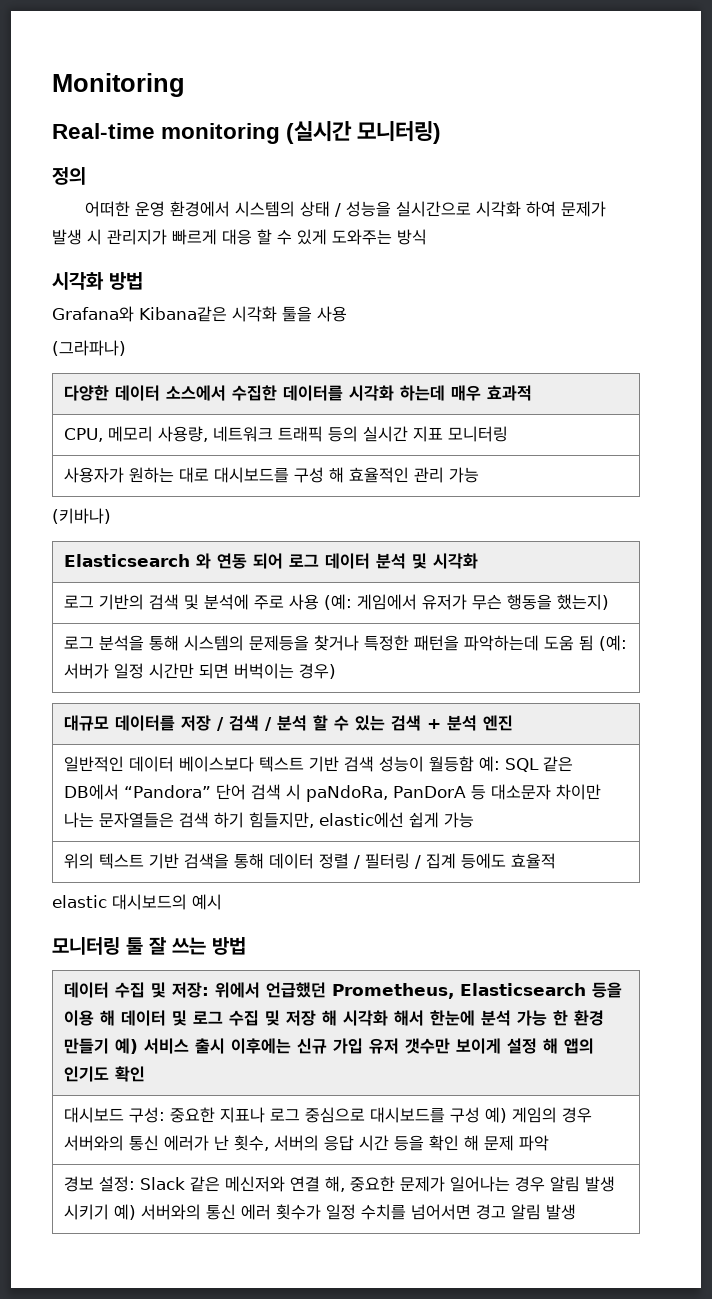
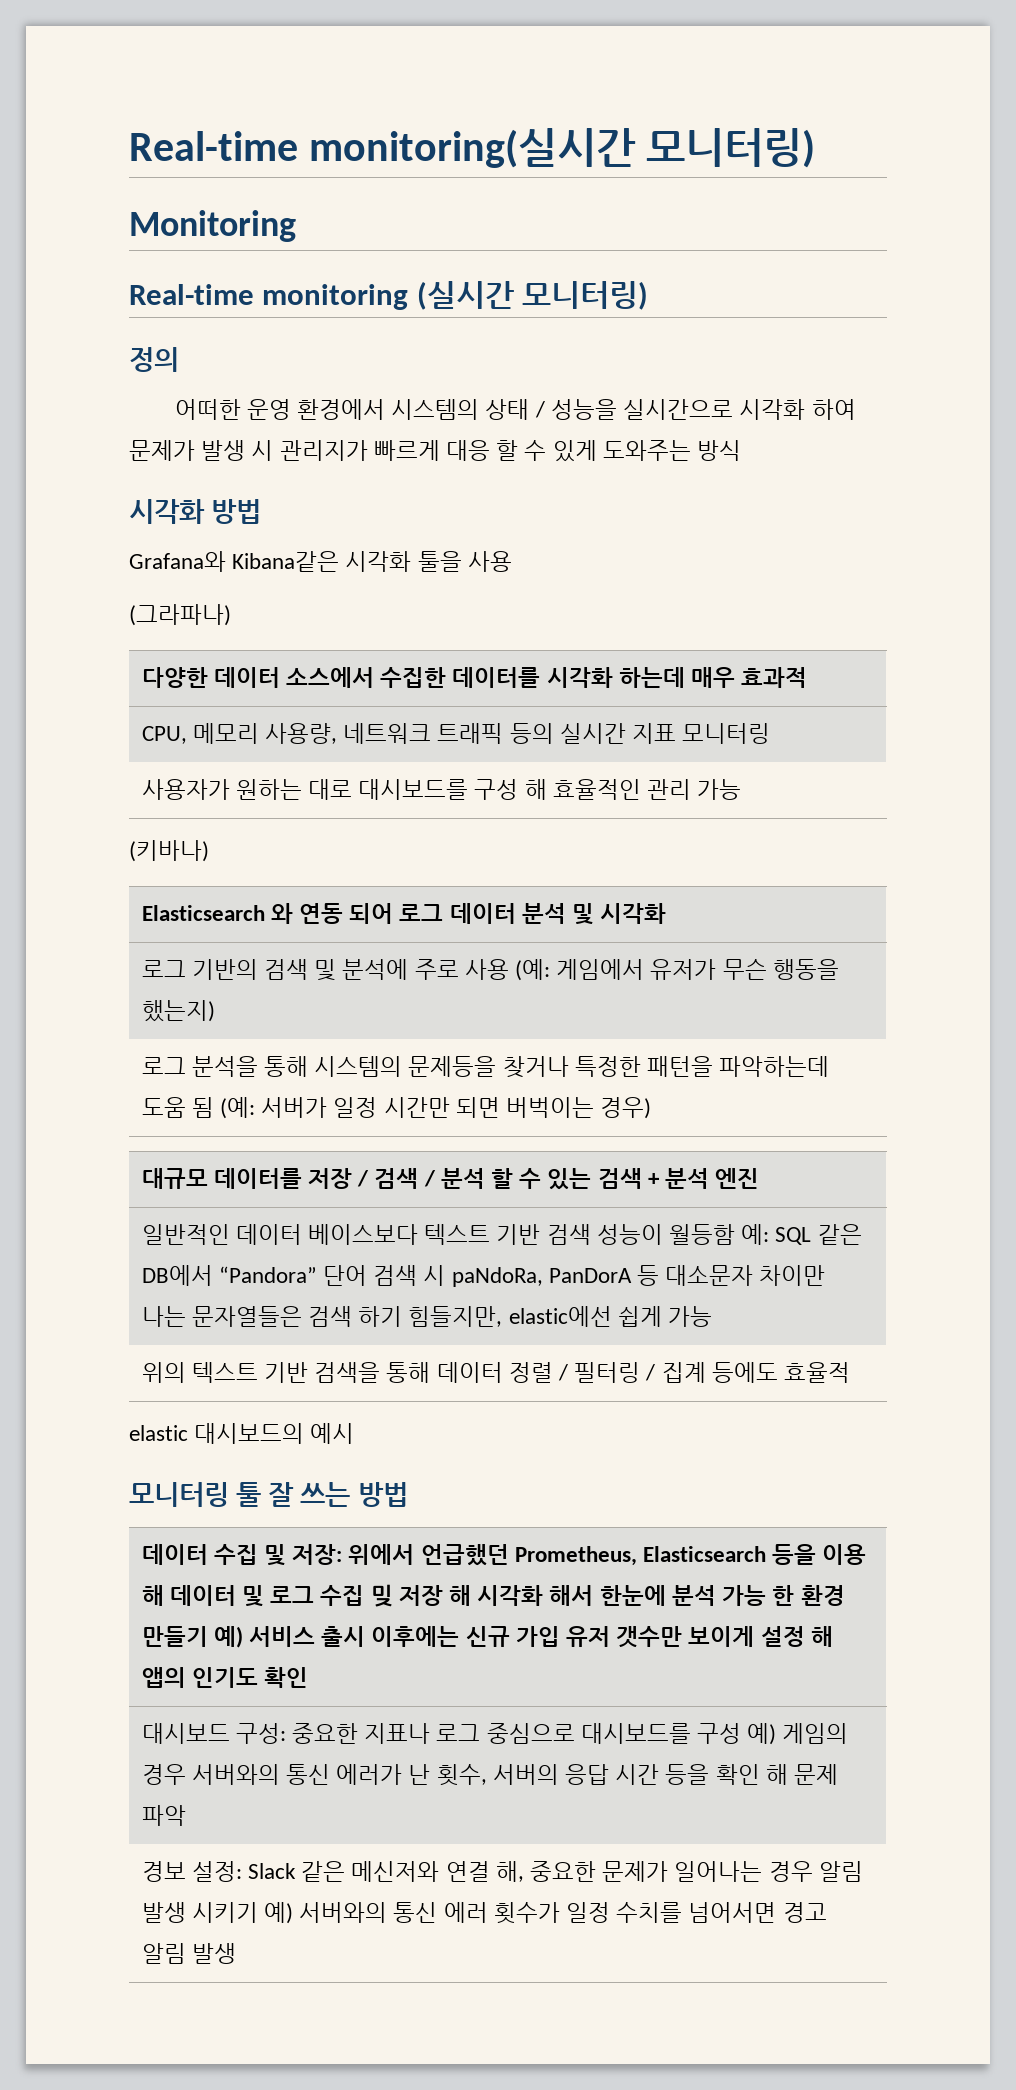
+ Real-time monitoring(실시간 모니터링)

